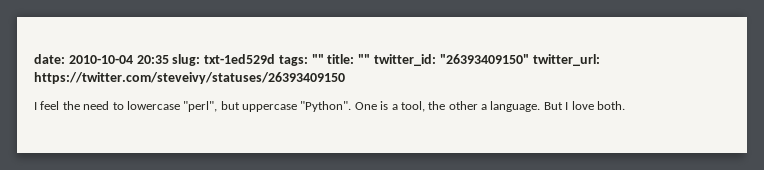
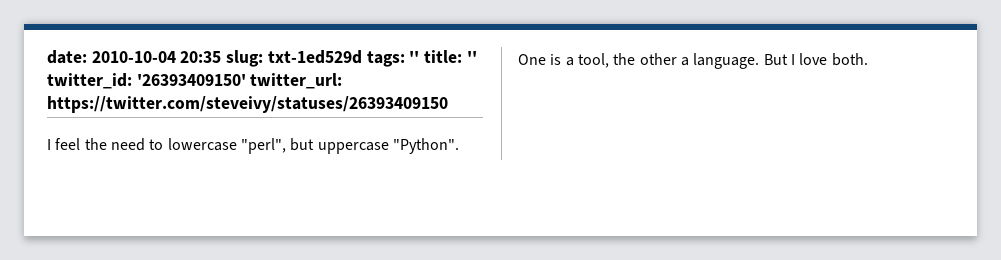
- date: 2010-10-04 20:35 slug: txt-1ed529d tags: "" title: "" twitter_id: "26393409150" twitter_url: https://twitter.com/steveivy/statuses/26393409150
+ date: 2010-10-04 20:35 slug: txt-1ed529d tags: '' title: '' twitter_id: '26393409150' twitter_url: https://twitter.com/steveivy/statuses/26393409150

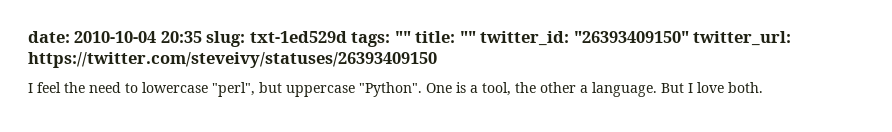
- date: 2010-10-04 20:35 slug: txt-1ed529d tags: '' title: '' twitter_id: '26393409150' twitter_url: https://twitter.com/steveivy/statuses/26393409150
+ date: 2010-10-04 20:35 slug: txt-1ed529d tags: "" title: "" twitter_id: "26393409150" twitter_url: https://twitter.com/steveivy/statuses/26393409150

